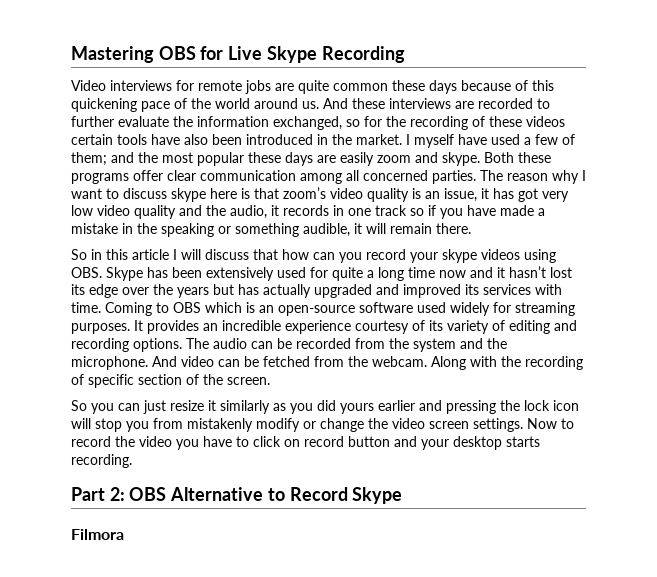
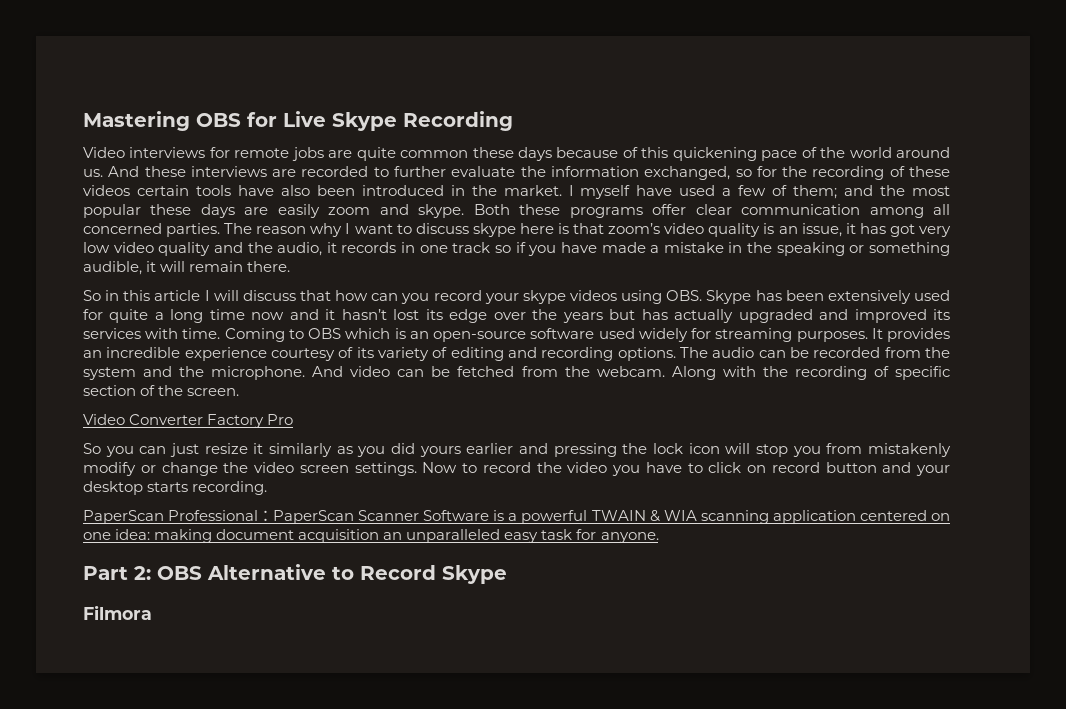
+ Video Converter Factory Pro
+ PaperScan Professional：PaperScan Scanner Software is a powerful TWAIN & WIA scanning application centered on one idea: making document acquisition an unparalleled easy task for anyone.

